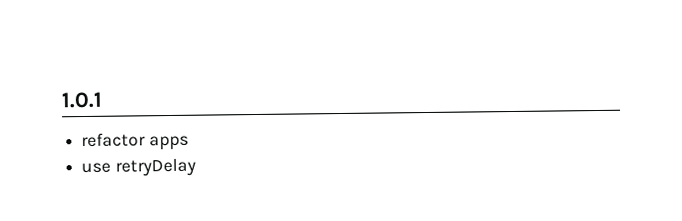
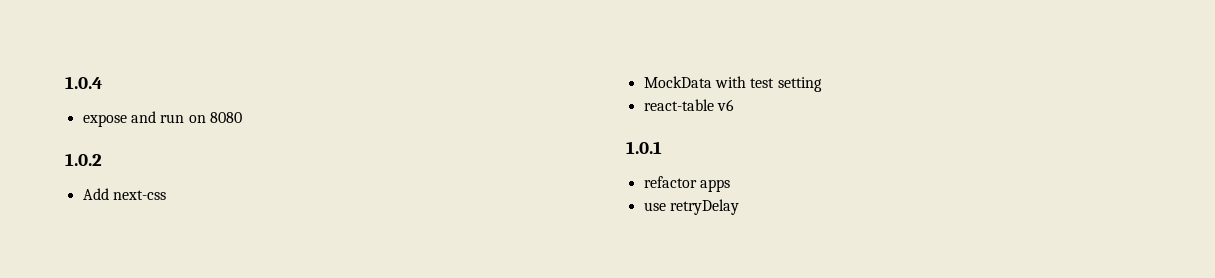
+ 1.0.4
+ expose and run on 8080
+ 1.0.2
+ Add next-css
+ MockData with test setting
+ react-table v6

